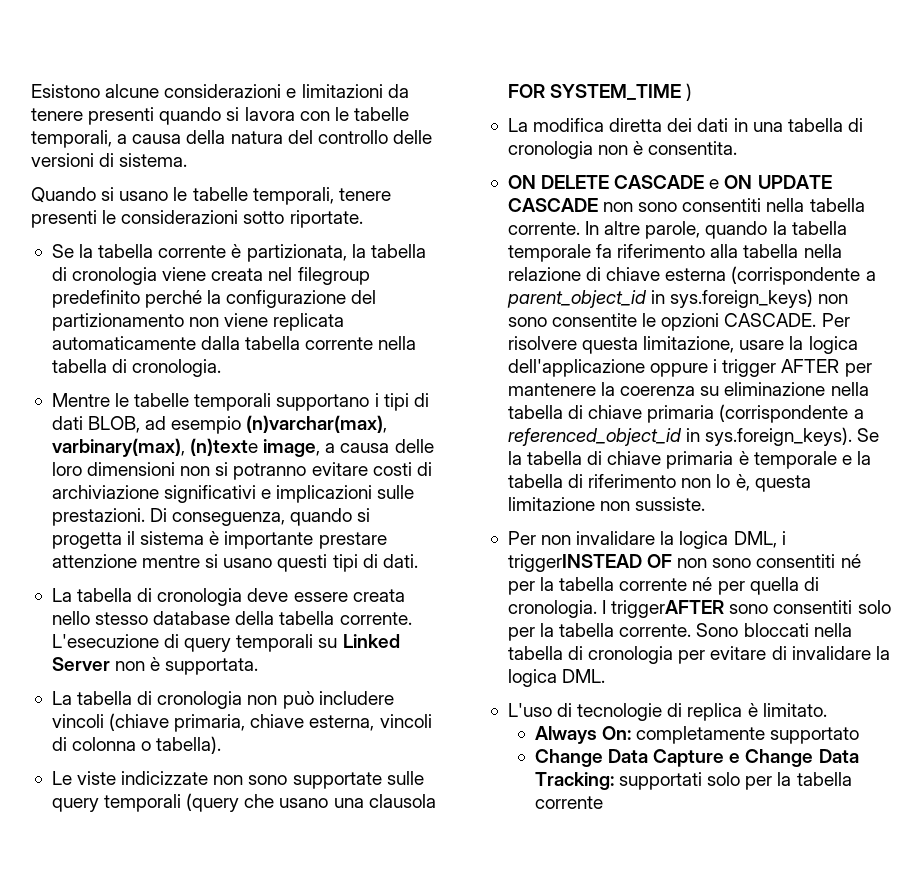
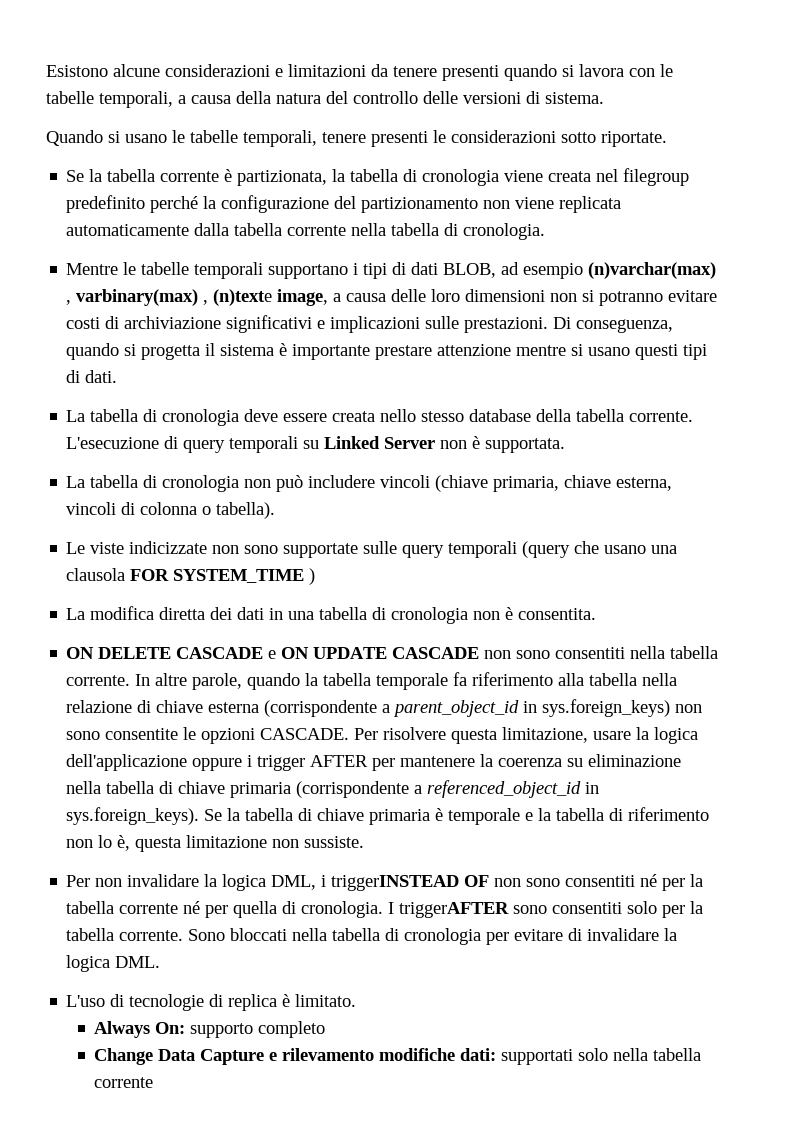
- Mentre le tabelle temporali supportano i tipi di dati BLOB, ad esempio (n)varchar(max), varbinary(max), (n)texte image, a causa delle loro dimensioni non si potranno evitare costi di archiviazione significativi e implicazioni sulle prestazioni.
+ Mentre le tabelle temporali supportano i tipi di dati BLOB, ad esempio (n)varchar(max) , varbinary(max) , (n)texte image, a causa delle loro dimensioni non si potranno evitare costi di archiviazione significativi e implicazioni sulle prestazioni.
- Always On: completamente supportato
+ Always On: supporto completo
- Change Data Capture e Change Data Tracking: supportati solo per la tabella corrente
+ Change Data Capture e rilevamento modifiche dati: supportati solo nella tabella corrente

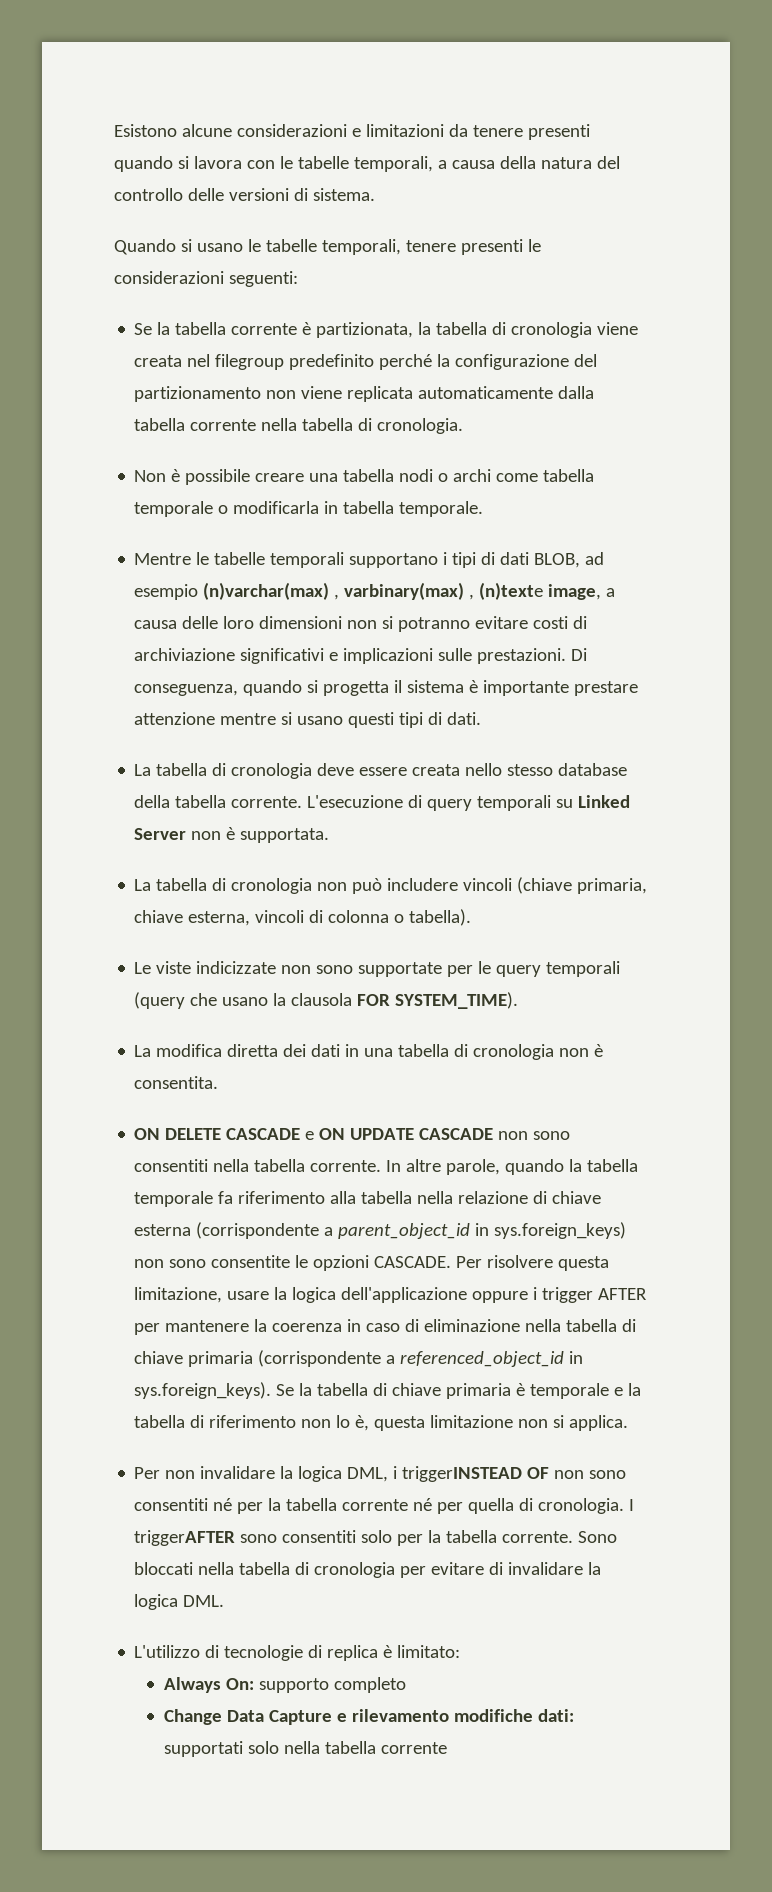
- Quando si usano le tabelle temporali, tenere presenti le considerazioni sotto riportate.
+ Quando si usano le tabelle temporali, tenere presenti le considerazioni seguenti:
+ Non è possibile creare una tabella nodi o archi come tabella temporale o modificarla in tabella temporale.
- Le viste indicizzate non sono supportate sulle query temporali (query che usano una clausola FOR SYSTEM_TIME )
+ Le viste indicizzate non sono supportate per le query temporali (query che usano la clausola FOR SYSTEM_TIME).
- Per risolvere questa limitazione, usare la logica dell'applicazione oppure i trigger AFTER per mantenere la coerenza su eliminazione nella tabella di chiave primaria (corrispondente a referenced_object_id in sys.foreign_keys). Se la tabella di chiave primaria è temporale e la tabella di riferimento non lo è, questa limitazione non sussiste.
+ Per risolvere questa limitazione, usare la logica dell'applicazione oppure i trigger AFTER per mantenere la coerenza in caso di eliminazione nella tabella di chiave primaria (corrispondente a referenced_object_id in sys.foreign_keys). Se la tabella di chiave primaria è temporale e la tabella di riferimento non lo è, questa limitazione non si applica.
- L'uso di tecnologie di replica è limitato.
+ L'utilizzo di tecnologie di replica è limitato:

